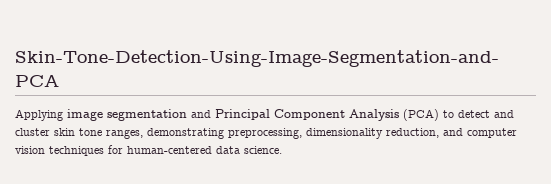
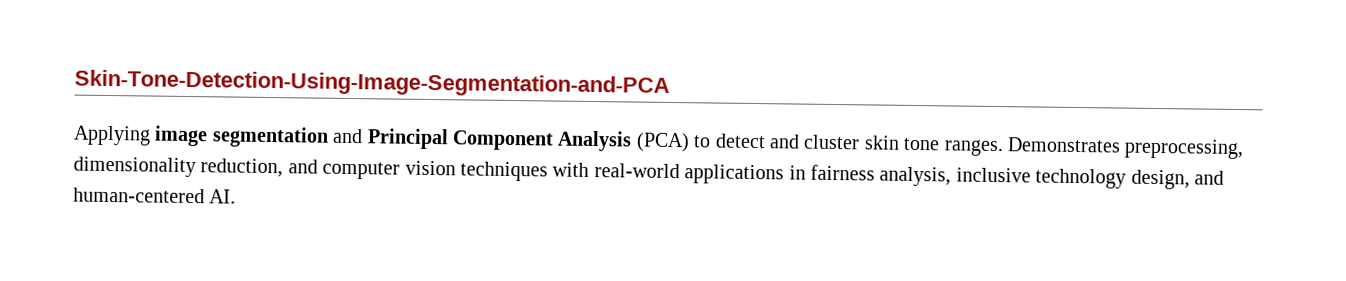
- Applying image segmentation and Principal Component Analysis (PCA) to detect and cluster skin tone ranges, demonstrating preprocessing, dimensionality reduction, and computer vision techniques for human-centered data science.
+ Applying image segmentation and Principal Component Analysis (PCA) to detect and cluster skin tone ranges. Demonstrates preprocessing, dimensionality reduction, and computer vision techniques with real-world applications in fairness analysis, inclusive technology design, and human-centered AI.

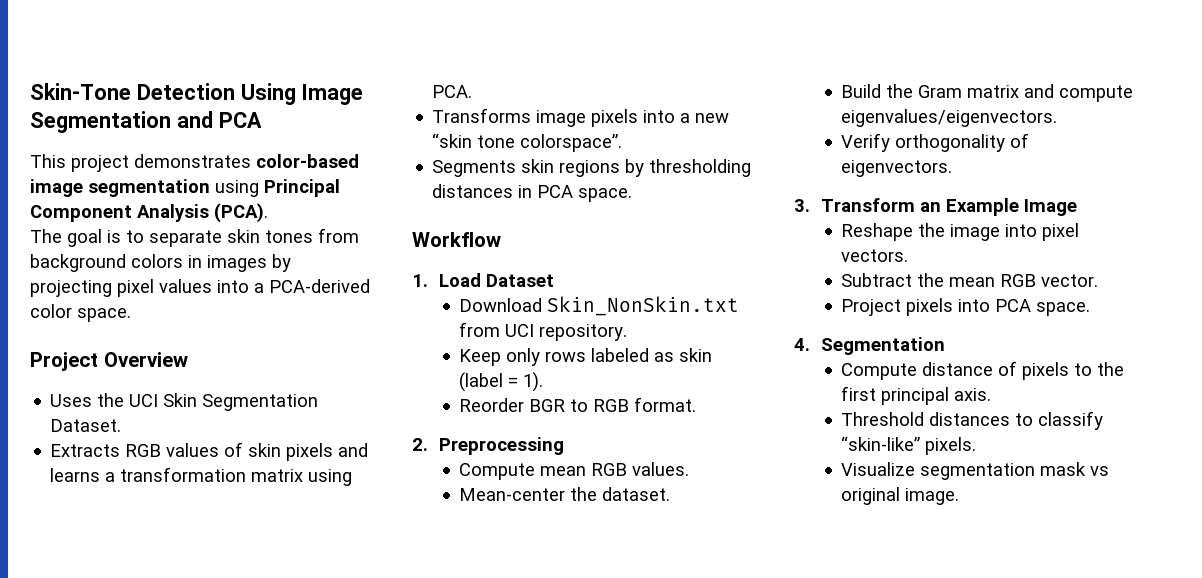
- Skin-Tone-Detection-Using-Image-Segmentation-and-PCA
- Applying image segmentation and Principal Component Analysis (PCA) to detect and cluster skin tone ranges. Demonstrates preprocessing, dimensionality reduction, and computer vision techniques with real-world applications in fairness analysis, inclusive technology design, and human-centered AI.
+ Skin-Tone Detection Using Image Segmentation and PCA
+ This project demonstrates color-based image segmentation using Principal Component Analysis (PCA).
+ The goal is to separate skin tones from background colors in images by projecting pixel values into a PCA-derived color space.
+ Project Overview
+ Uses the UCI Skin Segmentation Dataset.
+ Extracts RGB values of skin pixels and learns a transformation matrix using PCA.
+ Transforms image pixels into a new “skin tone colorspace”.
+ Segments skin regions by thresholding distances in PCA space.
+ Workflow
+ 1. Load Dataset
+ Download Skin_NonSkin.txt from UCI repository.
+ Keep only rows labeled as skin (label = 1).
+ Reorder BGR to RGB format.
+ 2. Preprocessing
+ Compute mean RGB values.
+ Mean-center the dataset.
+ Build the Gram matrix and compute eigenvalues/eigenvectors.
+ Verify orthogonality of eigenvectors.
+ 3. Transform an Example Image
+ Reshape the image into pixel vectors.
+ Subtract the mean RGB vector.
+ Project pixels into PCA space.
+ 4. Segmentation
+ Compute distance of pixels to the first principal axis.
+ Threshold distances to classify “skin-like” pixels.
+ Visualize segmentation mask vs original image.

